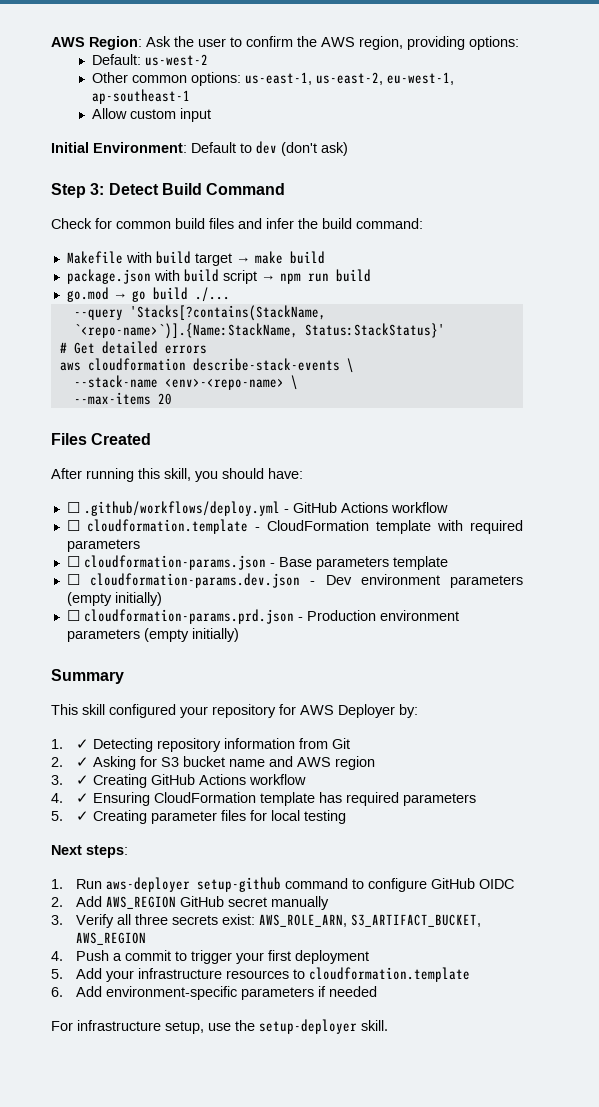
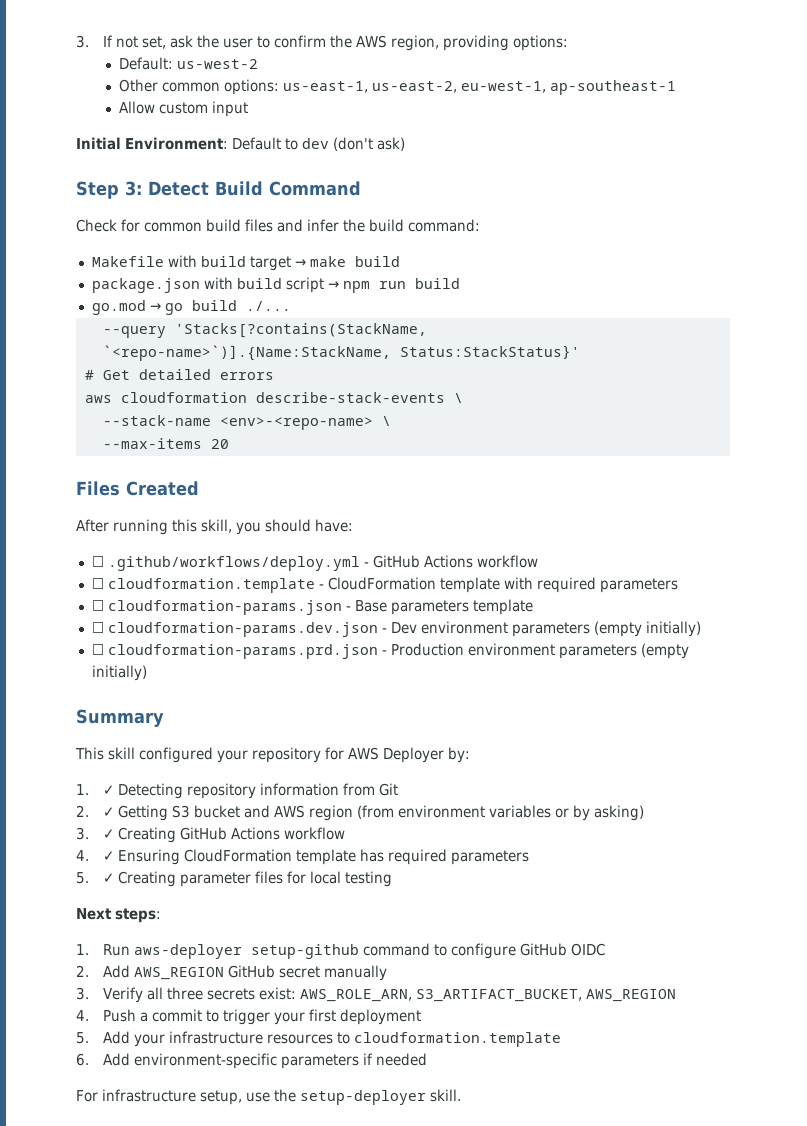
- AWS Region: Ask the user to confirm the AWS region, providing options:
+ 3. If not set, ask the user to confirm the AWS region, providing options:
- 2. ✓ Asking for S3 bucket name and AWS region
+ 2. ✓ Getting S3 bucket and AWS region (from environment variables or by asking)

